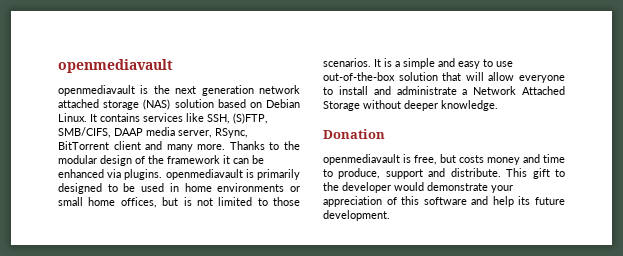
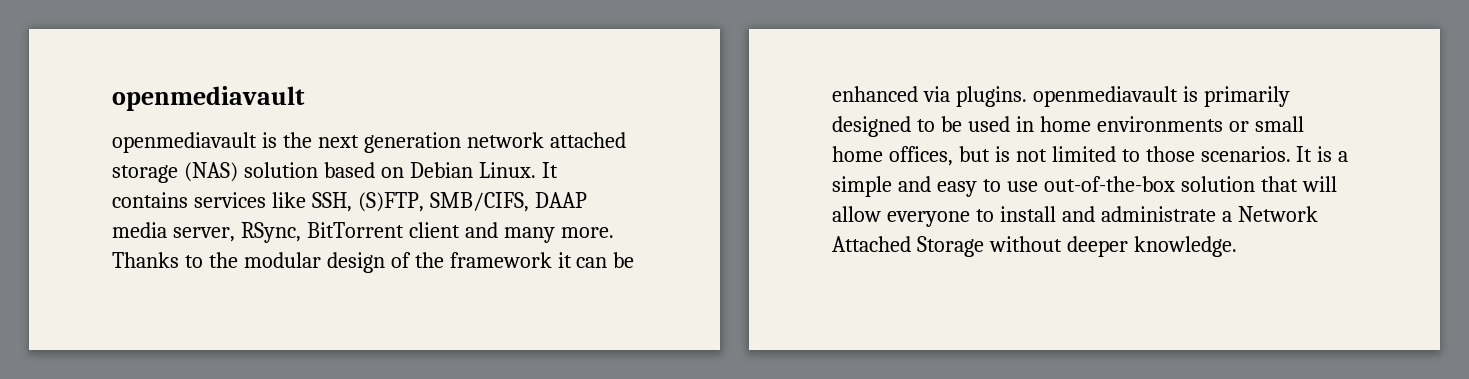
- Donation
- openmediavault is free, but costs money and time to produce, support and distribute. This gift to the developer would demonstrate your appreciation of this software and help its future development.

